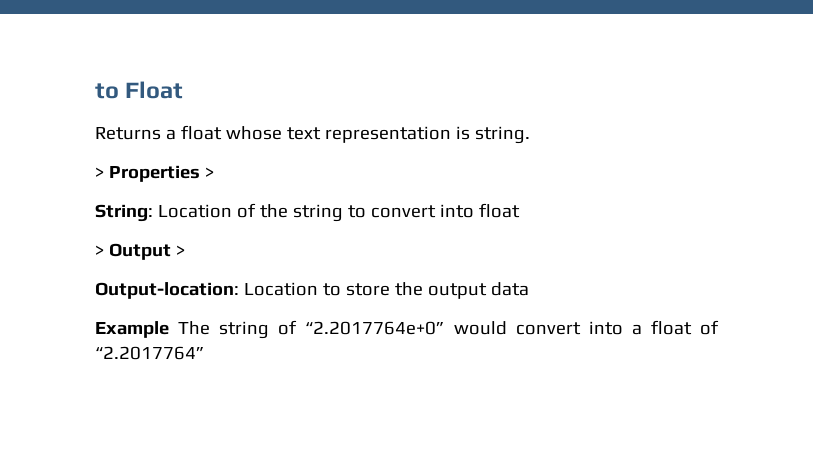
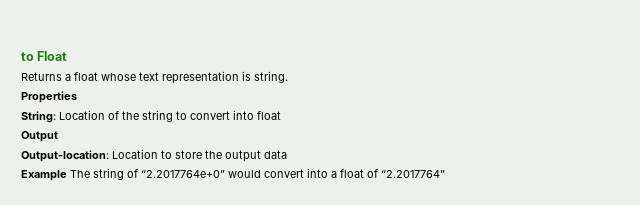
- > Properties >
+ Properties
- > Output >
+ Output

